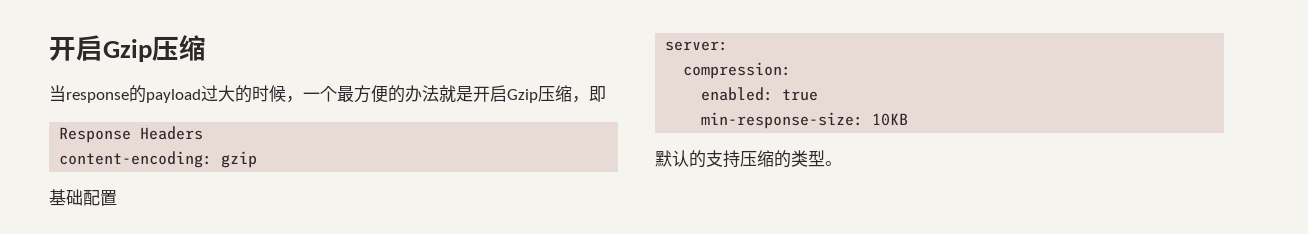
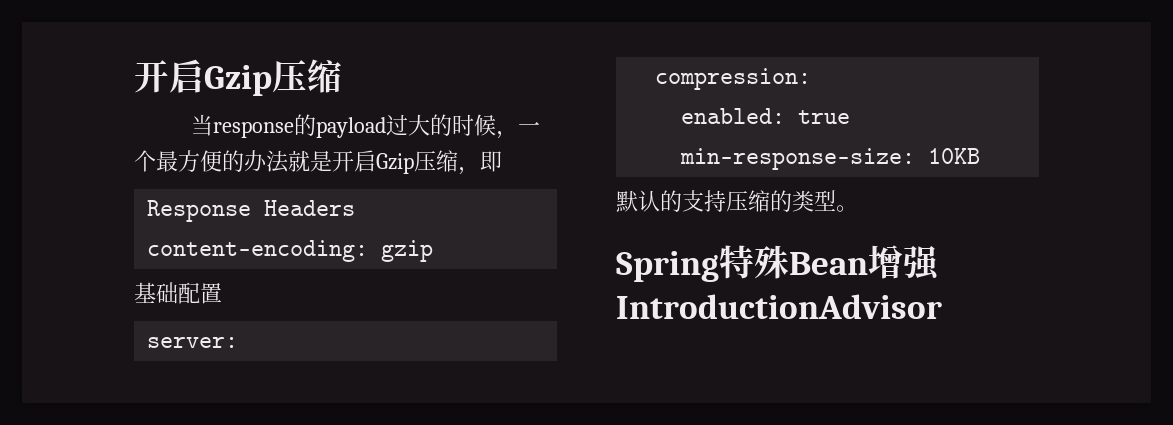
+ Spring特殊Bean增强IntroductionAdvisor

